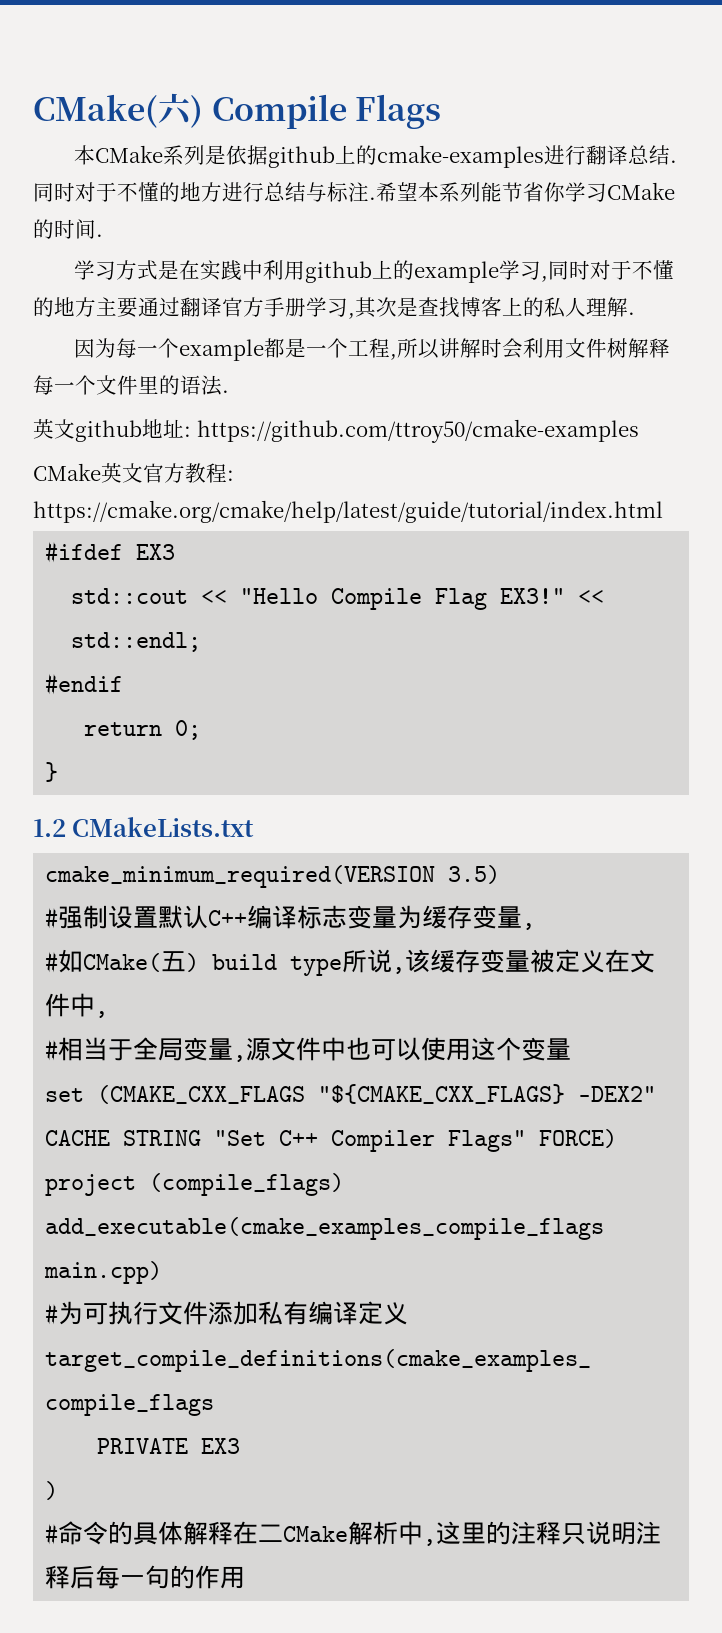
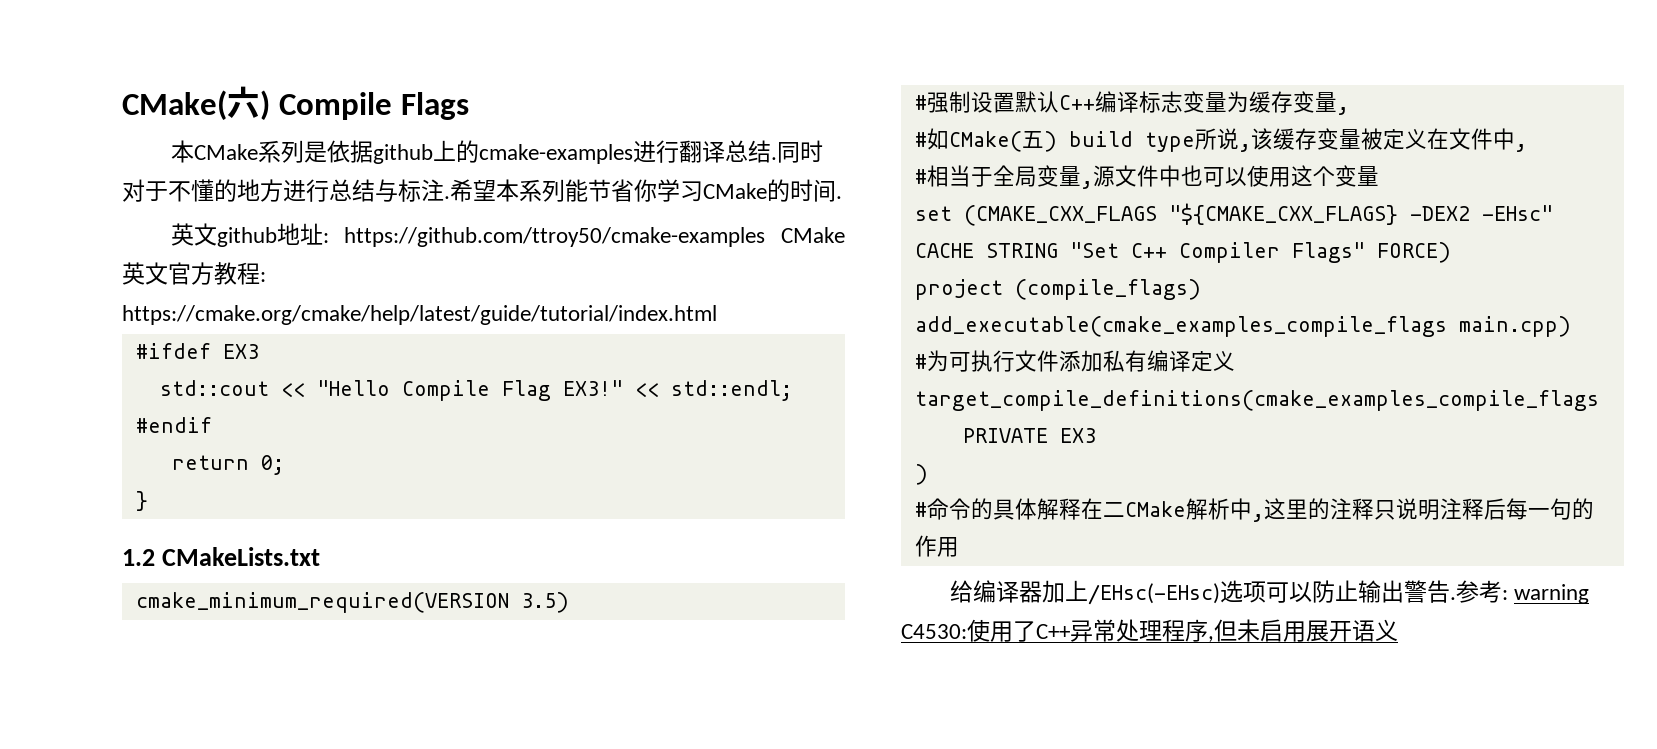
- 学习方式是在实践中利用github上的example学习,同时对于不懂的地方主要通过翻译官方手册学习,其次是查找博客上的私人理解.
- 因为每一个example都是一个工程,所以讲解时会利用文件树解释每一个文件里的语法.
- 英文github地址: https://github.com/ttroy50/cmake-examples
- CMake英文官方教程: https://cmake.org/cmake/help/latest/guide/tutorial/index.html
+ 英文github地址: https://github.com/ttroy50/cmake-examples CMake英文官方教程: https://cmake.org/cmake/help/latest/guide/tutorial/index.html
- set (CMAKE_CXX_FLAGS "${CMAKE_CXX_FLAGS} -DEX2" CACHE STRING "Set C++ Compiler Flags" FORCE)
+ set (CMAKE_CXX_FLAGS "${CMAKE_CXX_FLAGS} -DEX2 -EHsc" CACHE STRING "Set C++ Compiler Flags" FORCE)
+ 给编译器加上/EHsc(-EHsc)选项可以防止输出警告.参考: warning C4530:使用了C++异常处理程序,但未启用展开语义

